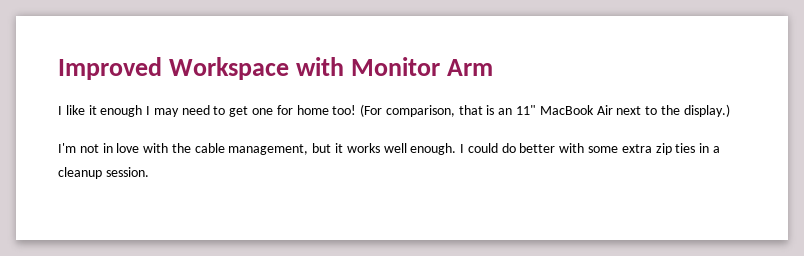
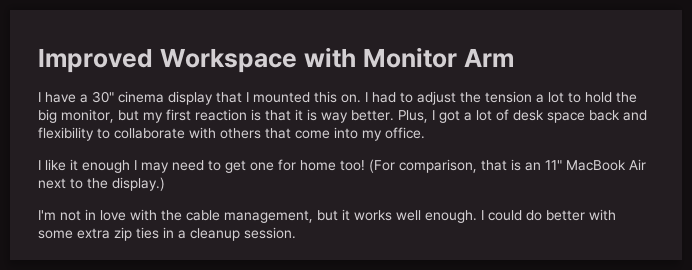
+ I have a 30" cinema display that I mounted this on. I had to adjust the tension a lot to hold the big monitor, but my first reaction is that it is way better. Plus, I got a lot of desk space back and flexibility to collaborate with others that come into my office.

